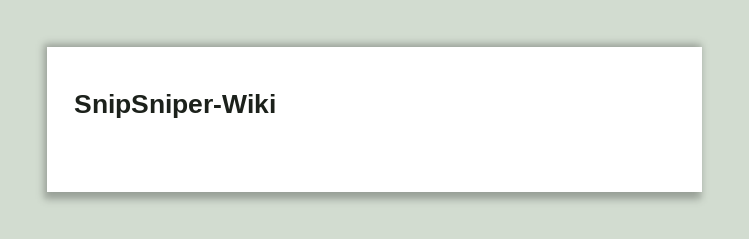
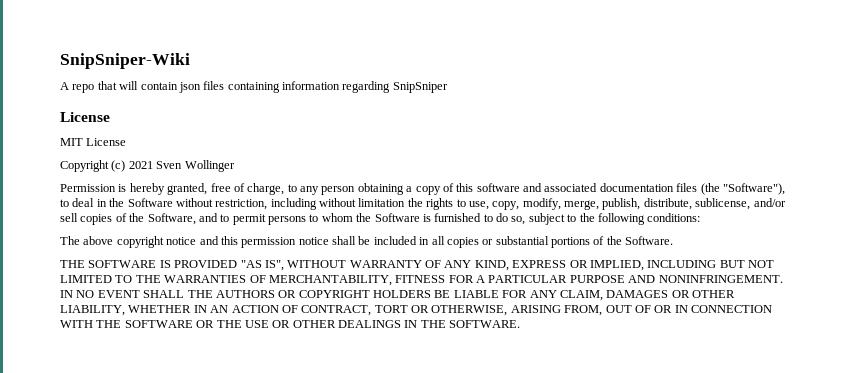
+ A repo that will contain json files containing information regarding SnipSniper
+ License
+ MIT License
+ Copyright (c) 2021 Sven Wollinger
+ Permission is hereby granted, free of charge, to any person obtaining a copy of this software and associated documentation files (the "Software"), to deal in the Software without restriction, including without limitation the rights to use, copy, modify, merge, publish, distribute, sublicense, and/or sell copies of the Software, and to permit persons to whom the Software is furnished to do so, subject to the following conditions:
+ The above copyright notice and this permission notice shall be included in all copies or substantial portions of the Software.
+ THE SOFTWARE IS PROVIDED "AS IS", WITHOUT WARRANTY OF ANY KIND, EXPRESS OR IMPLIED, INCLUDING BUT NOT LIMITED TO THE WARRANTIES OF MERCHANTABILITY, FITNESS FOR A PARTICULAR PURPOSE AND NONINFRINGEMENT. IN NO EVENT SHALL THE AUTHORS OR COPYRIGHT HOLDERS BE LIABLE FOR ANY CLAIM, DAMAGES OR OTHER LIABILITY, WHETHER IN AN ACTION OF CONTRACT, TORT OR OTHERWISE, ARISING FROM, OUT OF OR IN CONNECTION WITH THE SOFTWARE OR THE USE OR OTHER DEALINGS IN THE SOFTWARE.

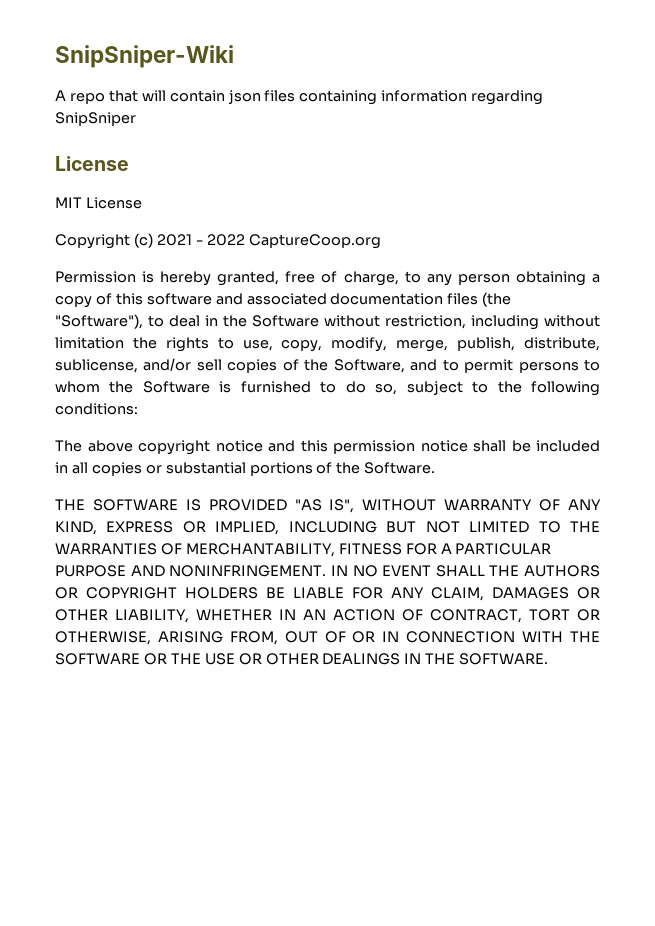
- Copyright (c) 2021 Sven Wollinger
+ Copyright (c) 2021 - 2022 CaptureCoop.org

